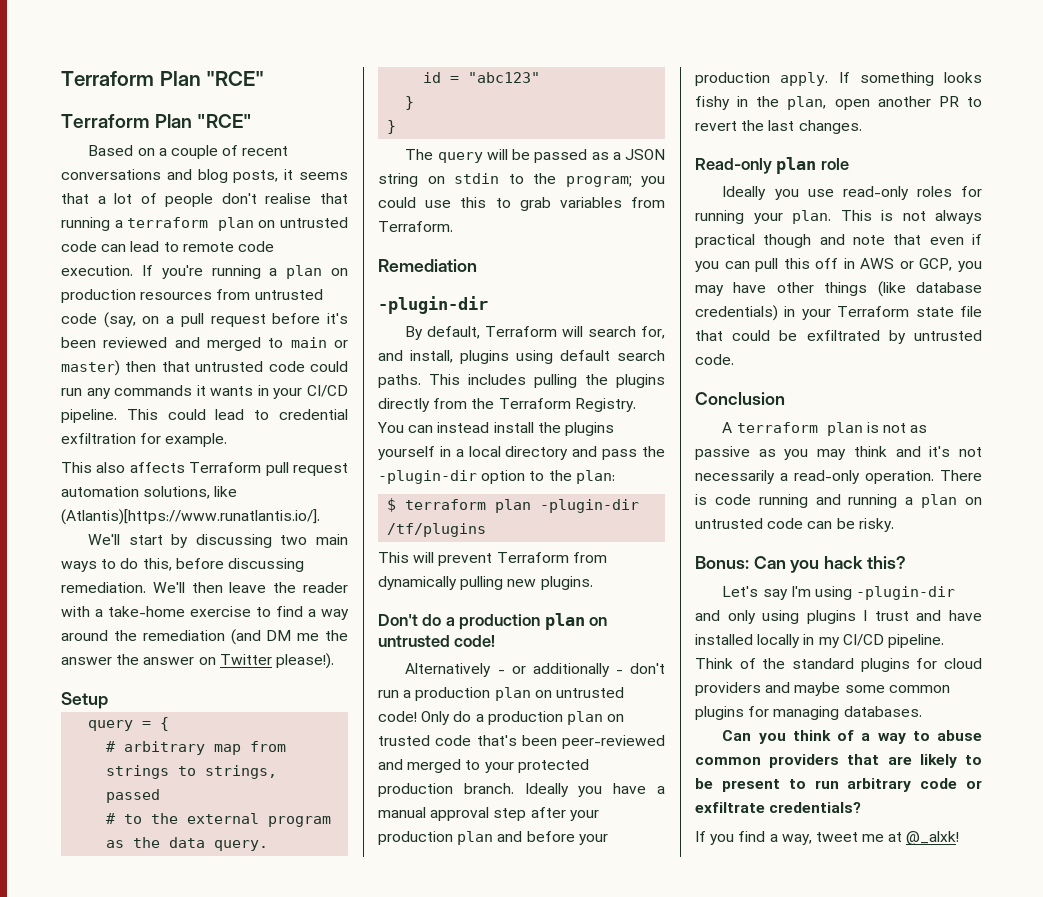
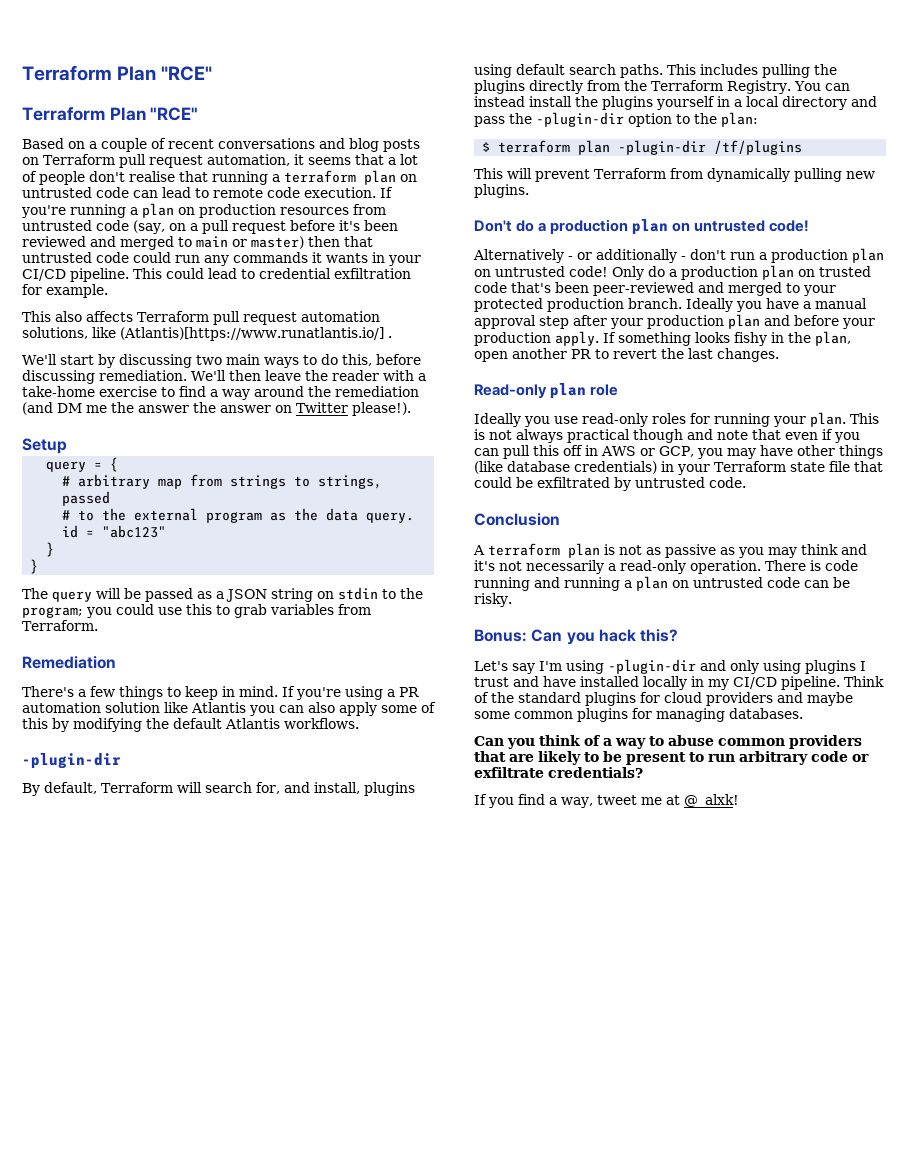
- Based on a couple of recent conversations and blog posts, it seems that a lot of people don't realise that running a terraform plan on untrusted code can lead to remote code execution.
+ Based on a couple of recent conversations and blog posts on Terraform pull request automation, it seems that a lot of people don't realise that running a terraform plan on untrusted code can lead to remote code execution.
- This also affects Terraform pull request automation solutions, like (Atlantis)[https://www.runatlantis.io/].
+ This also affects Terraform pull request automation solutions, like (Atlantis)[https://www.runatlantis.io/] .
+ There's a few things to keep in mind. If you're using a PR automation solution like Atlantis you can also apply some of this by modifying the default Atlantis workflows.

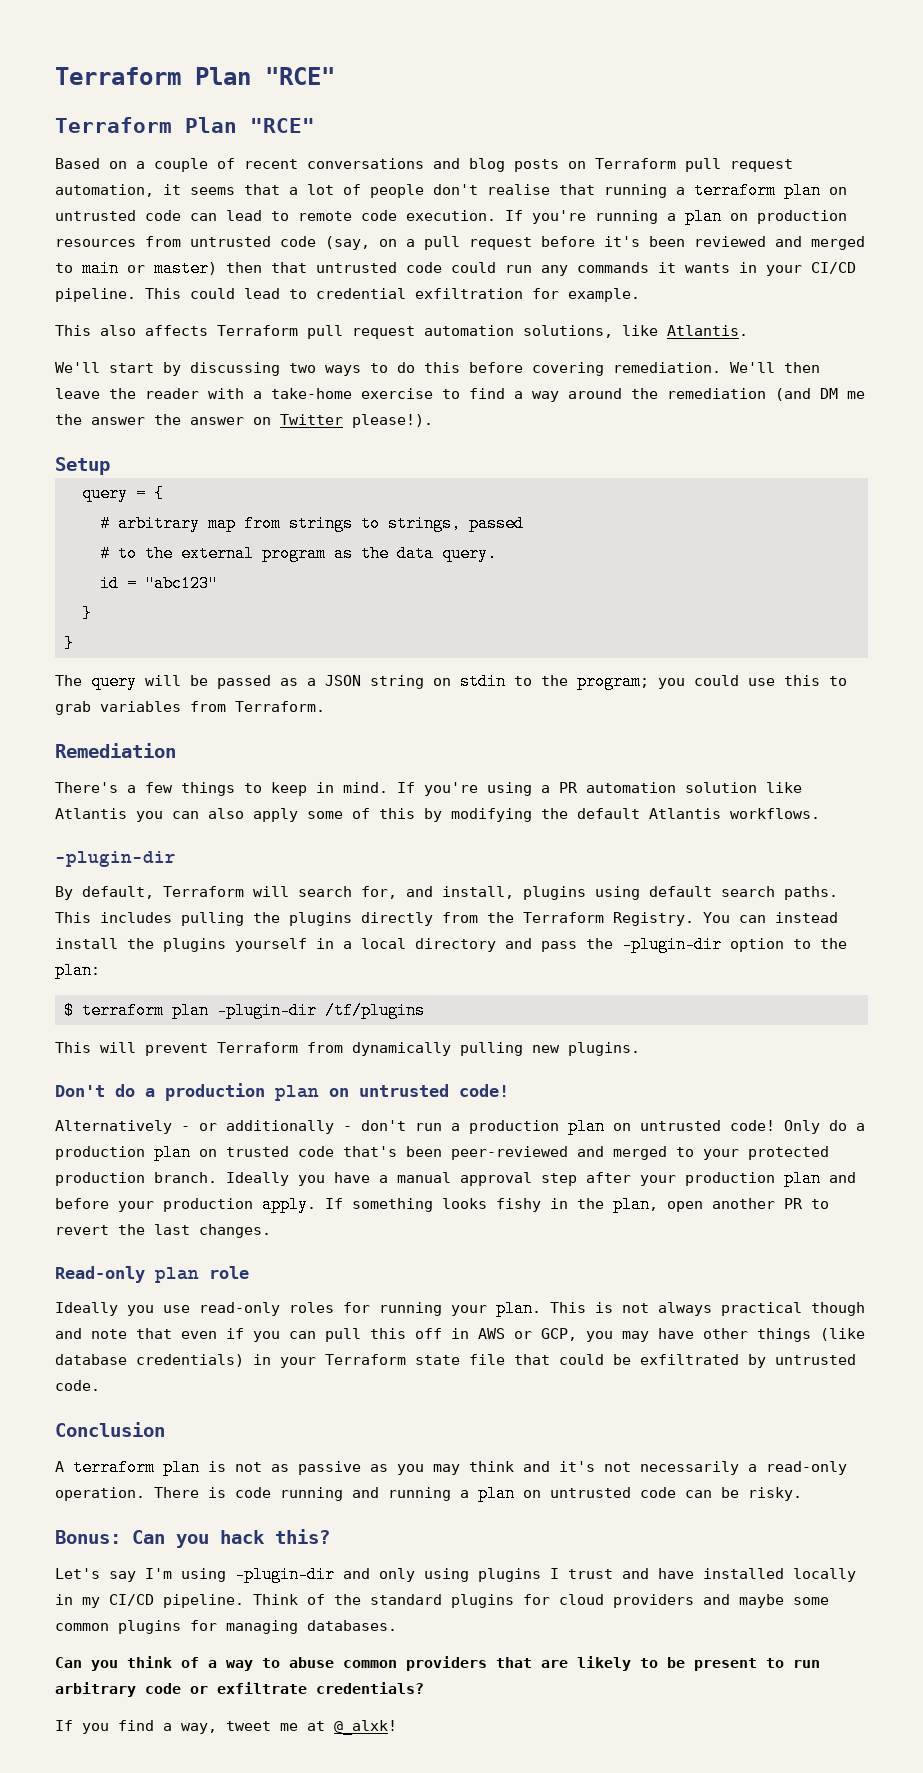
- This also affects Terraform pull request automation solutions, like (Atlantis)[https://www.runatlantis.io/] .
+ This also affects Terraform pull request automation solutions, like Atlantis.
- We'll start by discussing two main ways to do this, before discussing remediation.
+ We'll start by discussing two ways to do this before covering remediation.

